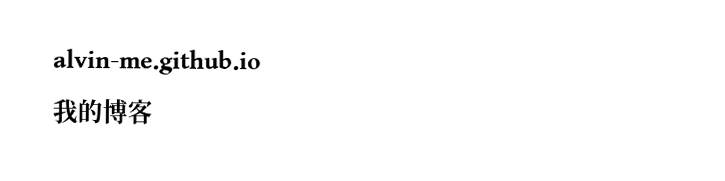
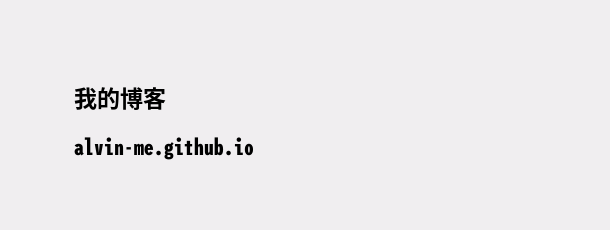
- alvin-me.github.io
+ alvin-me.github.io

